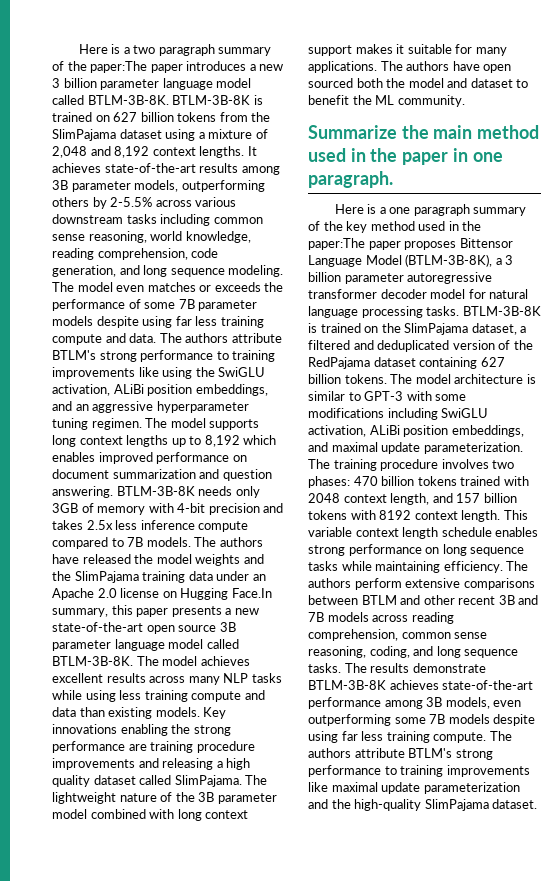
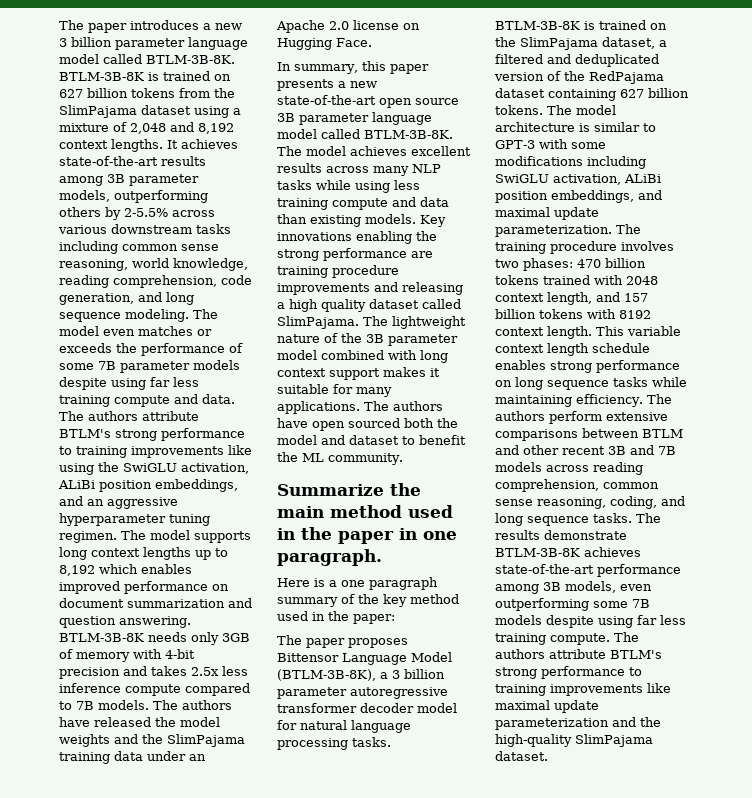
- Here is a two paragraph summary of the paper:The paper introduces a new 3 billion parameter language model called BTLM-3B-8K.
+ The paper introduces a new 3 billion parameter language model called BTLM-3B-8K.
- The authors have released the model weights and the SlimPajama training data under an Apache 2.0 license on Hugging Face.In summary, this paper presents a new state-of-the-art open source 3B parameter language model called BTLM-3B-8K.
+ The authors have released the model weights and the SlimPajama training data under an Apache 2.0 license on Hugging Face.
+ In summary, this paper presents a new state-of-the-art open source 3B parameter language model called BTLM-3B-8K.
- Here is a one paragraph summary of the key method used in the paper:The paper proposes Bittensor Language Model (BTLM-3B-8K), a 3 billion parameter autoregressive transformer decoder model for natural language processing tasks.
+ Here is a one paragraph summary of the key method used in the paper:
+ The paper proposes Bittensor Language Model (BTLM-3B-8K), a 3 billion parameter autoregressive transformer decoder model for natural language processing tasks.

